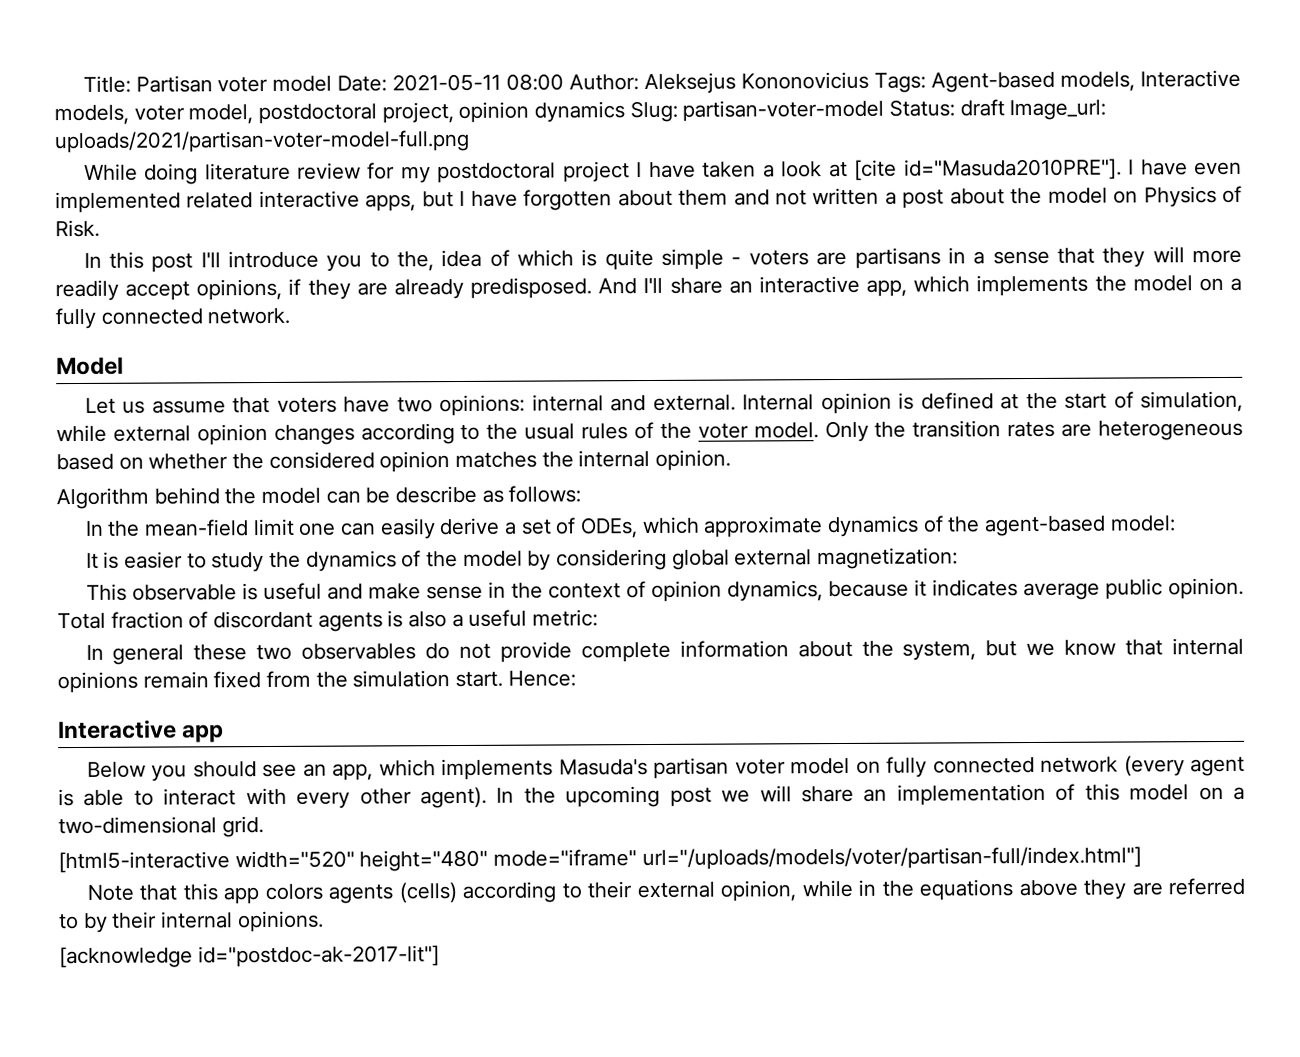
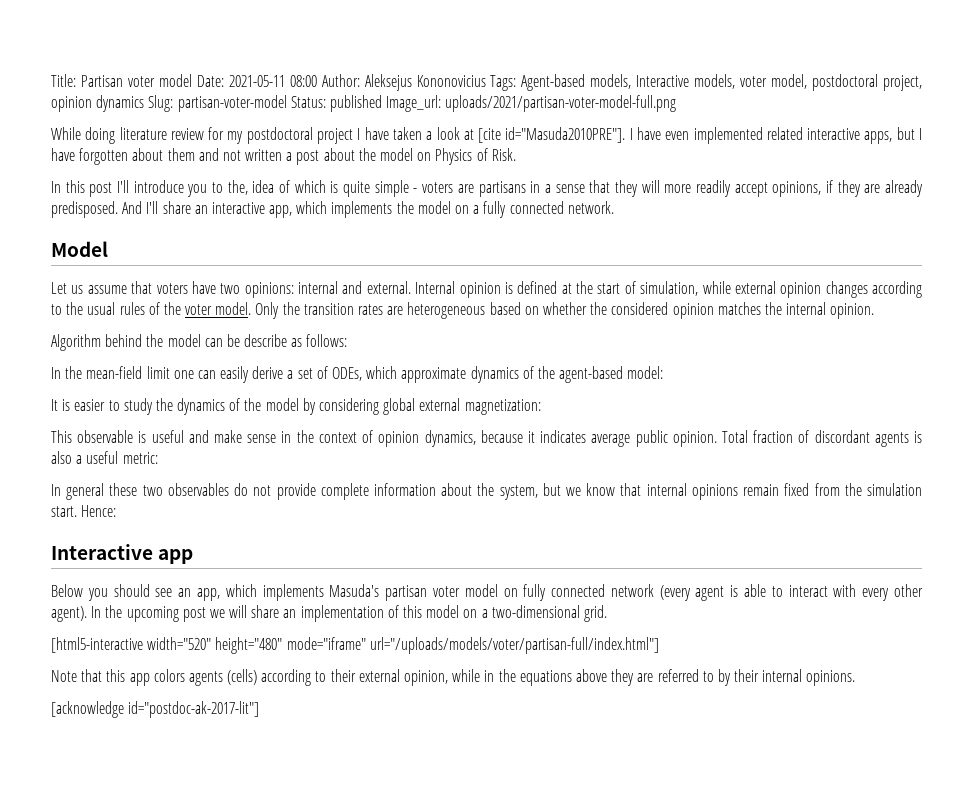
- Title: Partisan voter model Date: 2021-05-11 08:00 Author: Aleksejus Kononovicius Tags: Agent-based models, Interactive models, voter model, postdoctoral project, opinion dynamics Slug: partisan-voter-model Status: draft Image_url: uploads/2021/partisan-voter-model-full.png
+ Title: Partisan voter model Date: 2021-05-11 08:00 Author: Aleksejus Kononovicius Tags: Agent-based models, Interactive models, voter model, postdoctoral project, opinion dynamics Slug: partisan-voter-model Status: published Image_url: uploads/2021/partisan-voter-model-full.png

